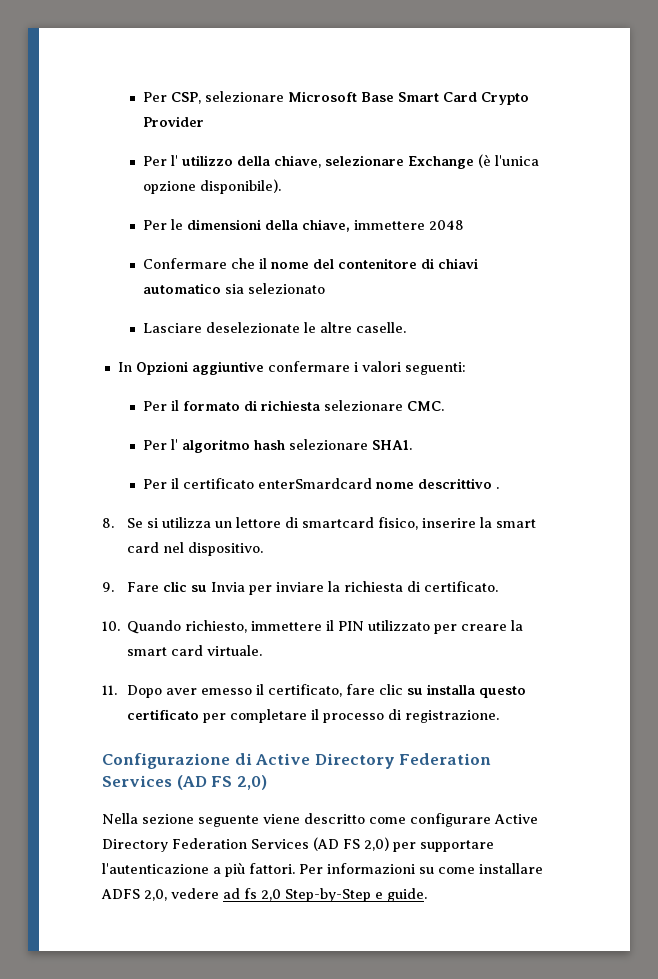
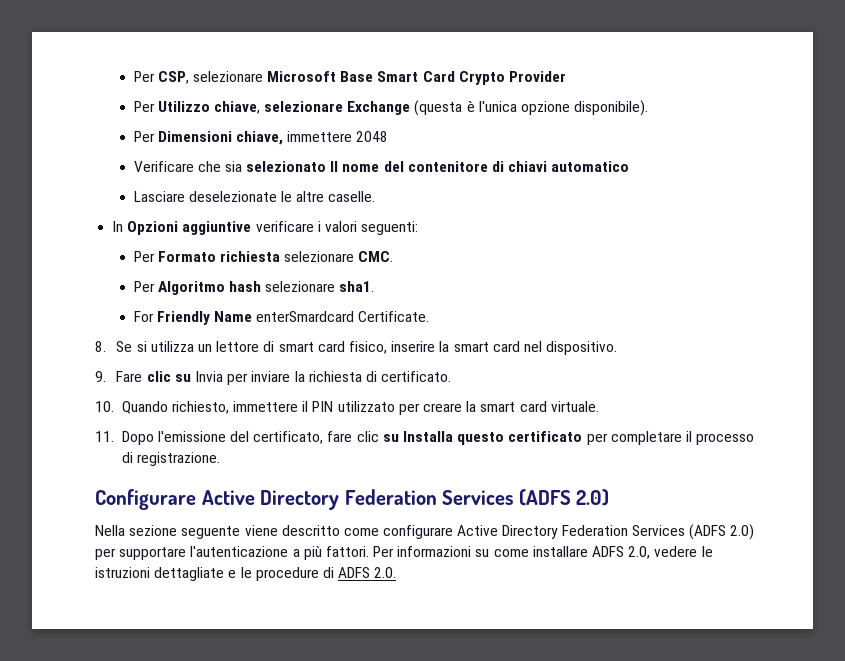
- Per l' utilizzo della chiave, selezionare Exchange (è l'unica opzione disponibile).
+ Per Utilizzo chiave, selezionare Exchange (questa è l'unica opzione disponibile).
- Per le dimensioni della chiave, immettere 2048
+ Per Dimensioni chiave, immettere 2048
- Confermare che il nome del contenitore di chiavi automatico sia selezionato
+ Verificare che sia selezionato Il nome del contenitore di chiavi automatico
- In Opzioni aggiuntive confermare i valori seguenti:
+ In Opzioni aggiuntive verificare i valori seguenti:
- Per il formato di richiesta selezionare CMC.
+ Per Formato richiesta selezionare CMC.
- Per l' algoritmo hash selezionare SHA1.
- Per il certificato enterSmardcard nome descrittivo .
+ Per Algoritmo hash selezionare sha1.
+ For Friendly Name enterSmardcard Certificate.
- 8. Se si utilizza un lettore di smartcard fisico, inserire la smart card nel dispositivo.
+ 8. Se si utilizza un lettore di smart card fisico, inserire la smart card nel dispositivo.
- 11. Dopo aver emesso il certificato, fare clic su installa questo certificato per completare il processo di registrazione.
+ 11. Dopo l'emissione del certificato, fare clic su Installa questo certificato per completare il processo di registrazione.
- Configurazione di Active Directory Federation Services (AD FS 2,0)
+ Configurare Active Directory Federation Services (ADFS 2.0)
- Nella sezione seguente viene descritto come configurare Active Directory Federation Services (AD FS 2,0) per supportare l'autenticazione a più fattori.
+ Nella sezione seguente viene descritto come configurare Active Directory Federation Services (ADFS 2.0) per supportare l'autenticazione a più fattori.
- Per informazioni su come installare ADFS 2,0, vedere ad fs 2,0 Step-by-Step e guide.
+ Per informazioni su come installare ADFS 2.0, vedere le istruzioni dettagliate e le procedure di ADFS 2.0.

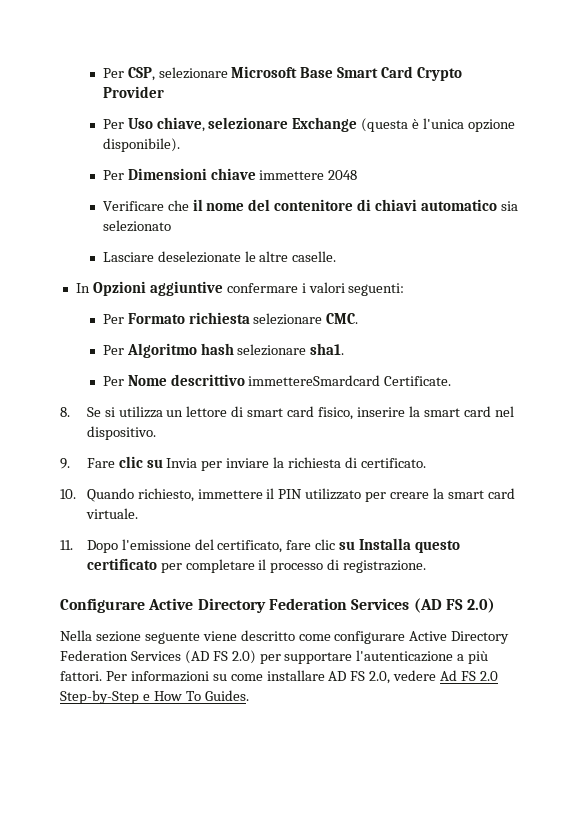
- Per Utilizzo chiave, selezionare Exchange (questa è l'unica opzione disponibile).
+ Per Uso chiave, selezionare Exchange (questa è l'unica opzione disponibile).
- Per Dimensioni chiave, immettere 2048
+ Per Dimensioni chiave immettere 2048
- Verificare che sia selezionato Il nome del contenitore di chiavi automatico
+ Verificare che il nome del contenitore di chiavi automatico sia selezionato
- In Opzioni aggiuntive verificare i valori seguenti:
+ In Opzioni aggiuntive confermare i valori seguenti:
- For Friendly Name enterSmardcard Certificate.
+ Per Nome descrittivo immettereSmardcard Certificate.
- Configurare Active Directory Federation Services (ADFS 2.0)
+ Configurare Active Directory Federation Services (AD FS 2.0)
- Nella sezione seguente viene descritto come configurare Active Directory Federation Services (ADFS 2.0) per supportare l'autenticazione a più fattori.
+ Nella sezione seguente viene descritto come configurare Active Directory Federation Services (AD FS 2.0) per supportare l'autenticazione a più fattori.
- Per informazioni su come installare ADFS 2.0, vedere le istruzioni dettagliate e le procedure di ADFS 2.0.
+ Per informazioni su come installare AD FS 2.0, vedere Ad FS 2.0 Step-by-Step e How To Guides.

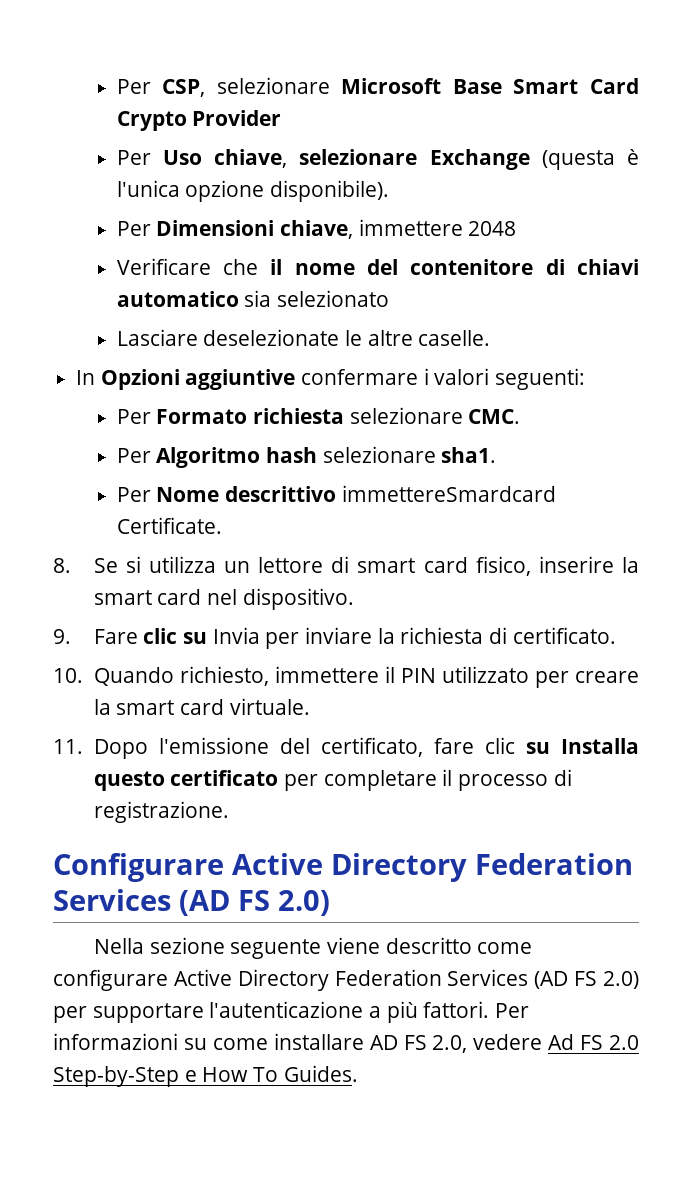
- Per Dimensioni chiave immettere 2048
+ Per Dimensioni chiave, immettere 2048

